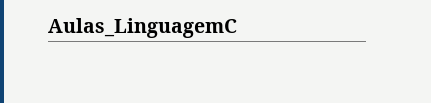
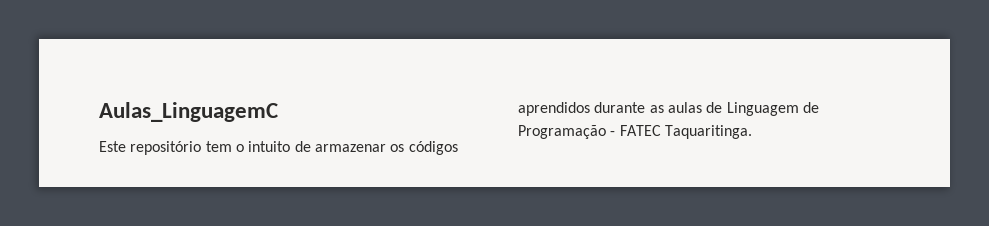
+ Este repositório tem o intuito de armazenar os códigos aprendidos durante as aulas de Linguagem de Programação - FATEC Taquaritinga.

